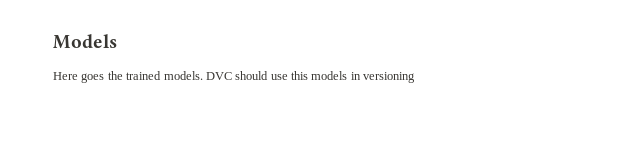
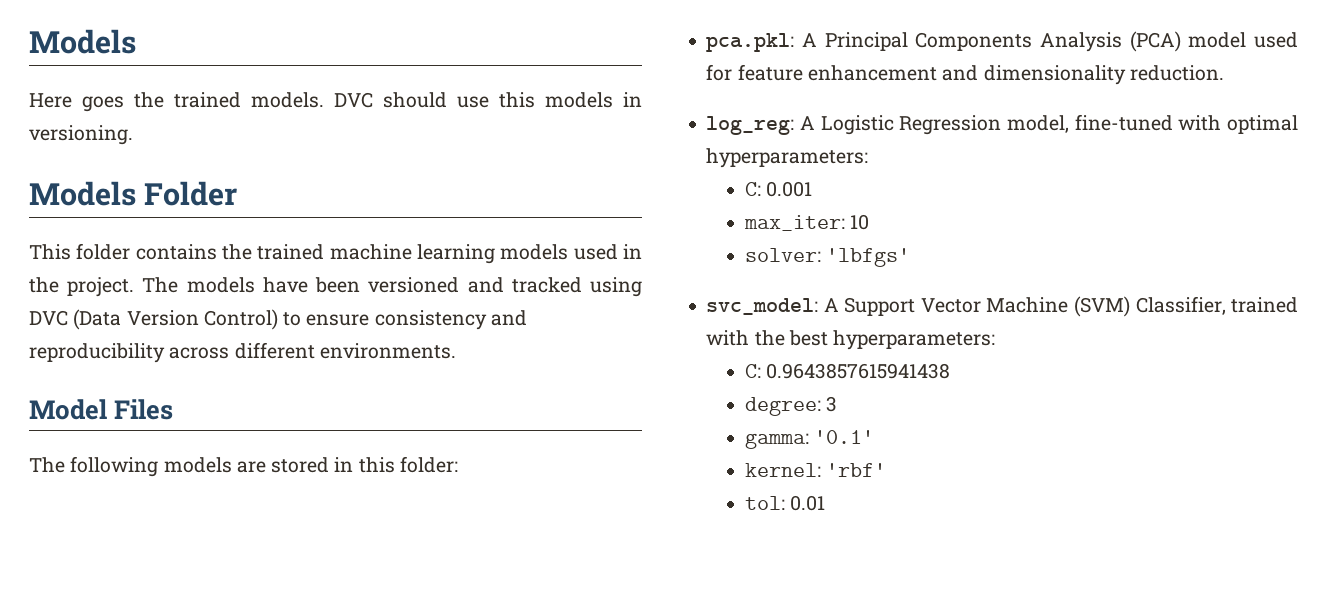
- DVC should use this models in versioning
+ DVC should use this models in versioning.
+ Models Folder
+ This folder contains the trained machine learning models used in the project. The models have been versioned and tracked using DVC (Data Version Control) to ensure consistency and reproducibility across different environments.
+ Model Files
+ The following models are stored in this folder:
+ pca.pkl: A Principal Components Analysis (PCA) model used for feature enhancement and dimensionality reduction.
+ log_reg: A Logistic Regression model, fine-tuned with optimal hyperparameters:
+ C: 0.001
+ max_iter: 10
+ solver: 'lbfgs'
+ svc_model: A Support Vector Machine (SVM) Classifier, trained with the best hyperparameters:
+ C: 0.9643857615941438
+ degree: 3
+ gamma: '0.1'
+ kernel: 'rbf'
+ tol: 0.01

